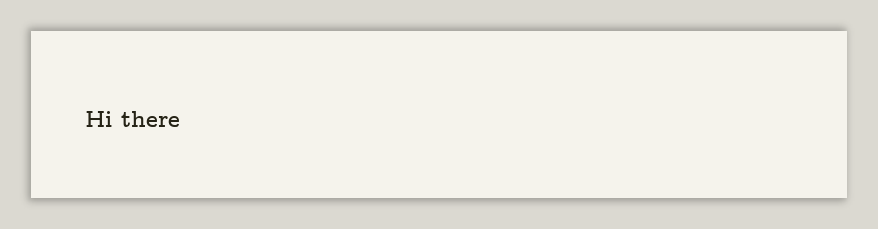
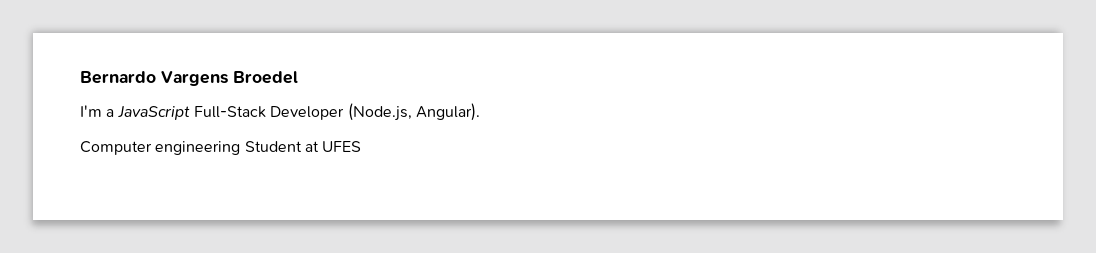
- Hi there
+ Bernardo Vargens Broedel
+ I'm a JavaScript Full-Stack Developer (Node.js, Angular).
+ Computer engineering Student at UFES

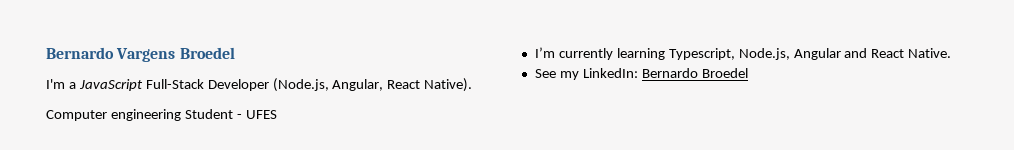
- I'm a JavaScript Full-Stack Developer (Node.js, Angular).
+ I'm a JavaScript Full-Stack Developer (Node.js, Angular, React Native).
- Computer engineering Student at UFES
+ Computer engineering Student - UFES
+ I’m currently learning Typescript, Node.js, Angular and React Native.
+ See my LinkedIn: Bernardo Broedel

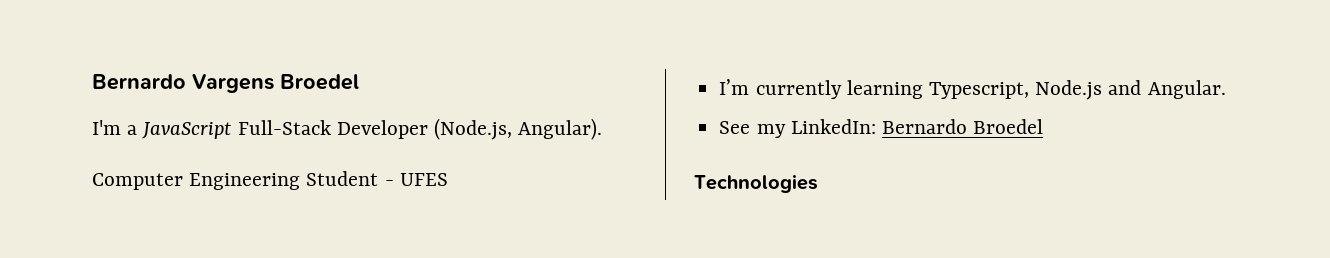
- I'm a JavaScript Full-Stack Developer (Node.js, Angular, React Native).
+ I'm a JavaScript Full-Stack Developer (Node.js, Angular).
- Computer engineering Student - UFES
+ Computer Engineering Student - UFES
- I’m currently learning Typescript, Node.js, Angular and React Native.
+ I’m currently learning Typescript, Node.js and Angular.
+ Technologies

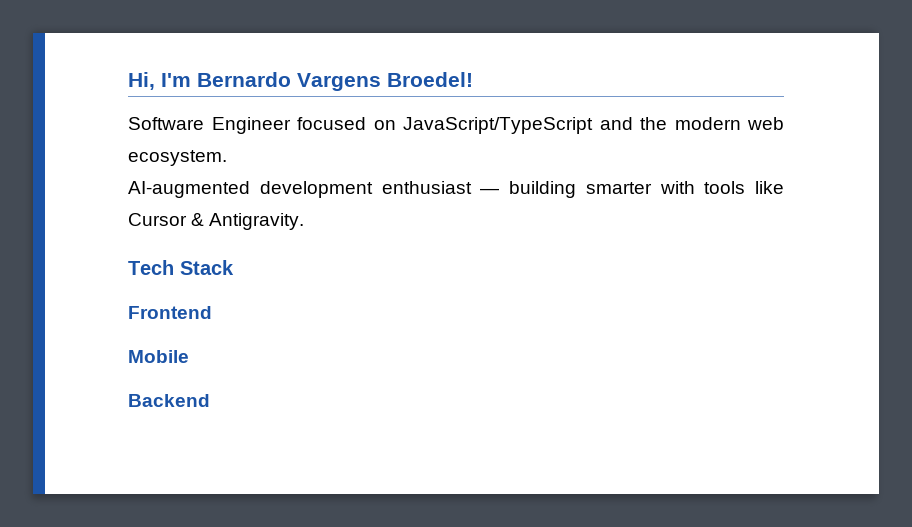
- Bernardo Vargens Broedel
- I'm a JavaScript Full-Stack Developer (Node.js, Angular).
- Computer Engineering Student - UFES
- I’m currently learning Typescript, Node.js and Angular.
- See my LinkedIn: Bernardo Broedel
- Technologies
+ Hi, I'm Bernardo Vargens Broedel!
+ Software Engineer focused on JavaScript/TypeScript and the modern web ecosystem.
+ AI-augmented development enthusiast — building smarter with tools like Cursor & Antigravity.
+ Tech Stack
+ Frontend
+ Mobile
+ Backend

